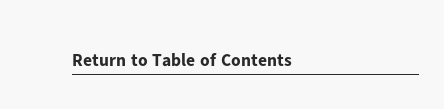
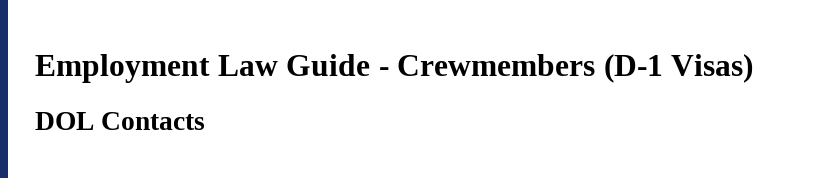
- Return to Table of Contents
+ Employment Law Guide - Crewmembers (D-1 Visas)
+ DOL Contacts

